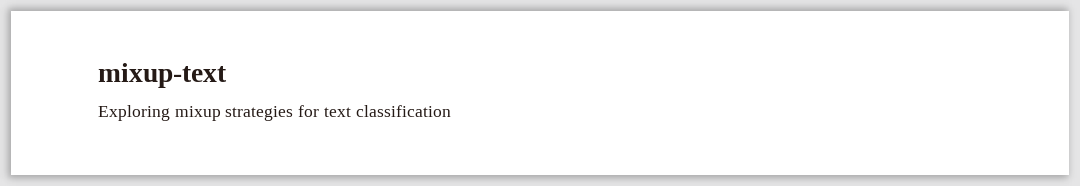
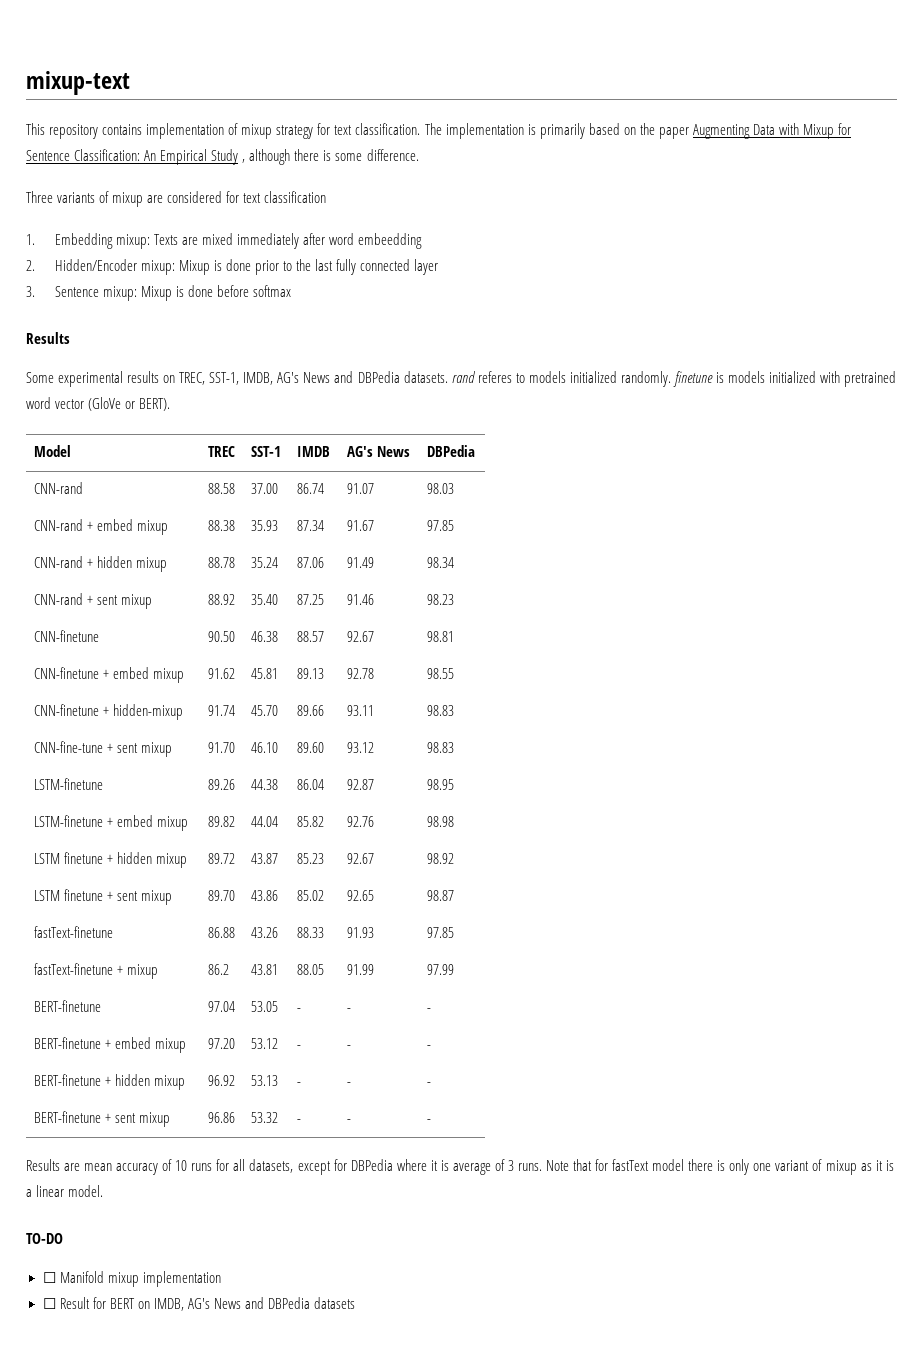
- Exploring mixup strategies for text classification
+ This repository contains implementation of mixup strategy for text classification. The implementation is primarily based on the paper Augmenting Data with Mixup for Sentence Classification: An Empirical Study , although there is some difference.
+ Three variants of mixup are considered for text classification
+ 1. Embedding mixup: Texts are mixed immediately after word embeedding
+ 2. Hidden/Encoder mixup: Mixup is done prior to the last fully connected layer
+ 3. Sentence mixup: Mixup is done before softmax
+ Results
+ Some experimental results on TREC, SST-1, IMDB, AG's News and DBPedia datasets. rand referes to models initialized randomly. finetune is models initialized with pretrained word vector (GloVe or BERT).
+ Model | TREC | SST-1 | IMDB | AG's News | DBPedia
+ CNN-rand | 88.58 | 37.00 | 86.74 | 91.07 | 98.03
+ CNN-rand + embed mixup | 88.38 | 35.93 | 87.34 | 91.67 | 97.85
+ CNN-rand + hidden mixup | 88.78 | 35.24 | 87.06 | 91.49 | 98.34
+ CNN-rand + sent mixup | 88.92 | 35.40 | 87.25 | 91.46 | 98.23
+ CNN-finetune | 90.50 | 46.38 | 88.57 | 92.67 | 98.81
+ CNN-finetune + embed mixup | 91.62 | 45.81 | 89.13 | 92.78 | 98.55
+ CNN-finetune + hidden-mixup | 91.74 | 45.70 | 89.66 | 93.11 | 98.83
+ CNN-fine-tune + sent mixup | 91.70 | 46.10 | 89.60 | 93.12 | 98.83
+ LSTM-finetune | 89.26 | 44.38 | 86.04 | 92.87 | 98.95
+ LSTM-finetune + embed mixup | 89.82 | 44.04 | 85.82 | 92.76 | 98.98
+ LSTM finetune + hidden mixup | 89.72 | 43.87 | 85.23 | 92.67 | 98.92
+ LSTM finetune + sent mixup | 89.70 | 43.86 | 85.02 | 92.65 | 98.87
+ fastText-finetune | 86.88 | 43.26 | 88.33 | 91.93 | 97.85
+ fastText-finetune + mixup | 86.2 | 43.81 | 88.05 | 91.99 | 97.99
+ BERT-finetune | 97.04 | 53.05 | - | - | -
+ BERT-finetune + embed mixup | 97.20 | 53.12 | - | - | -
+ BERT-finetune + hidden mixup | 96.92 | 53.13 | - | - | -
+ BERT-finetune + sent mixup | 96.86 | 53.32 | - | - | -
+ Results are mean accuracy of 10 runs for all datasets, except for DBPedia where it is average of 3 runs. Note that for fastText model there is only one variant of mixup as it is a linear model.
+ TO-DO
+ ☐ Manifold mixup implementation
+ ☐ Result for BERT on IMDB, AG's News and DBPedia datasets

